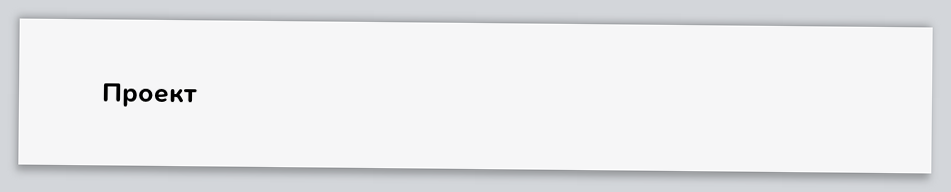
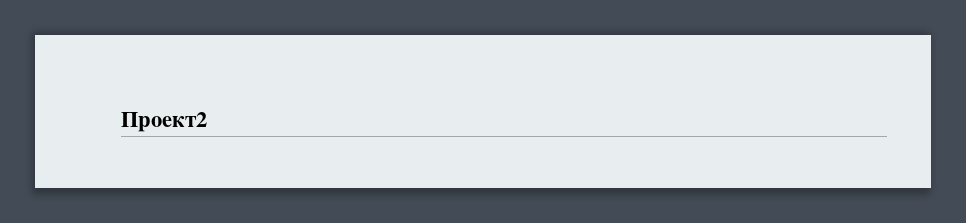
- Проект
+ Проект2

